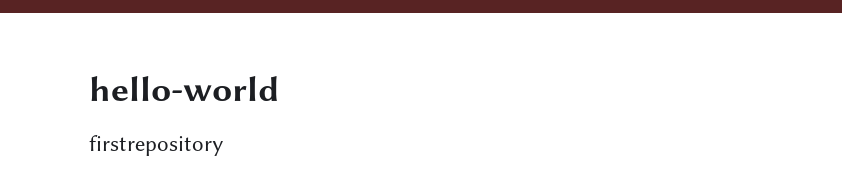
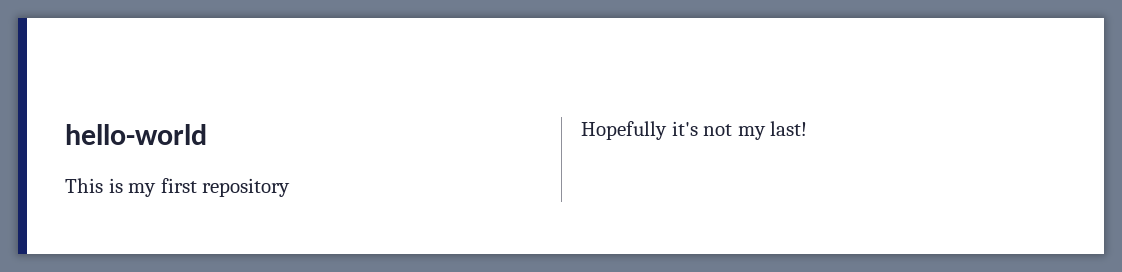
- firstrepository
+ This is my first repository
+ Hopefully it's not my last!

